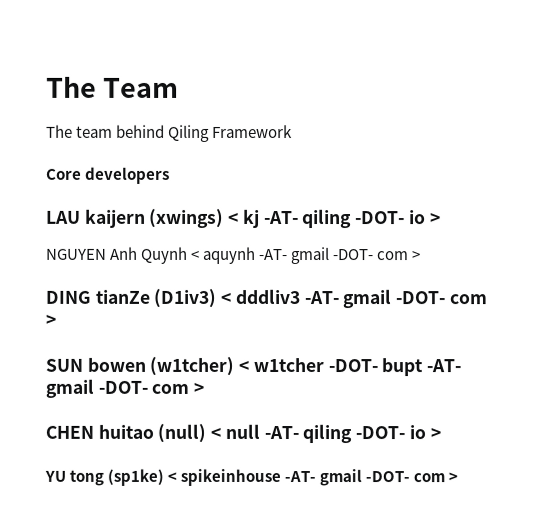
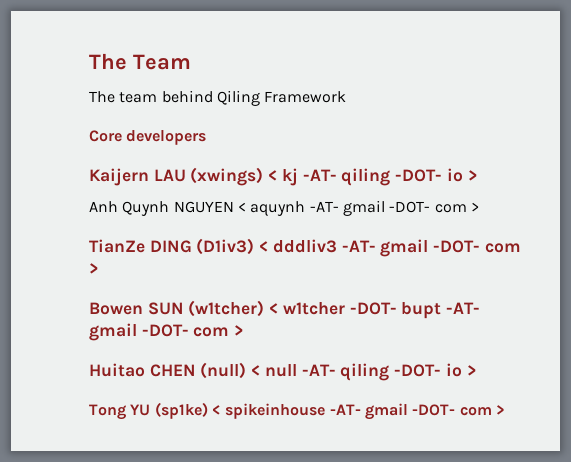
- LAU kaijern (xwings) < kj -AT- qiling -DOT- io >
+ Kaijern LAU (xwings) < kj -AT- qiling -DOT- io >
- NGUYEN Anh Quynh < aquynh -AT- gmail -DOT- com >
+ Anh Quynh NGUYEN < aquynh -AT- gmail -DOT- com >
- DING tianZe (D1iv3) < dddliv3 -AT- gmail -DOT- com >
+ TianZe DING (D1iv3) < dddliv3 -AT- gmail -DOT- com >
- SUN bowen (w1tcher) < w1tcher -DOT- bupt -AT- gmail -DOT- com >
+ Bowen SUN (w1tcher) < w1tcher -DOT- bupt -AT- gmail -DOT- com >
- CHEN huitao (null) < null -AT- qiling -DOT- io >
+ Huitao CHEN (null) < null -AT- qiling -DOT- io >
- YU tong (sp1ke) < spikeinhouse -AT- gmail -DOT- com >
+ Tong YU (sp1ke) < spikeinhouse -AT- gmail -DOT- com >

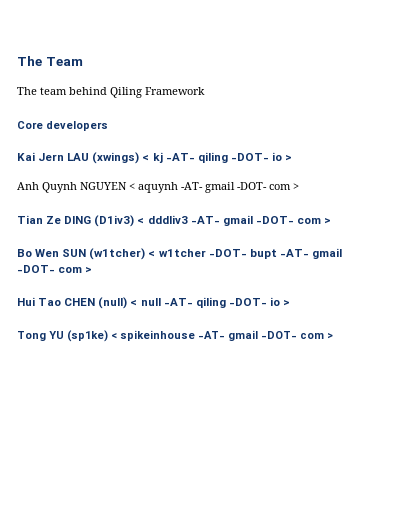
- Kaijern LAU (xwings) < kj -AT- qiling -DOT- io >
+ Kai Jern LAU (xwings) < kj -AT- qiling -DOT- io >
- TianZe DING (D1iv3) < dddliv3 -AT- gmail -DOT- com >
+ Tian Ze DING (D1iv3) < dddliv3 -AT- gmail -DOT- com >
- Bowen SUN (w1tcher) < w1tcher -DOT- bupt -AT- gmail -DOT- com >
+ Bo Wen SUN (w1tcher) < w1tcher -DOT- bupt -AT- gmail -DOT- com >
- Huitao CHEN (null) < null -AT- qiling -DOT- io >
+ Hui Tao CHEN (null) < null -AT- qiling -DOT- io >

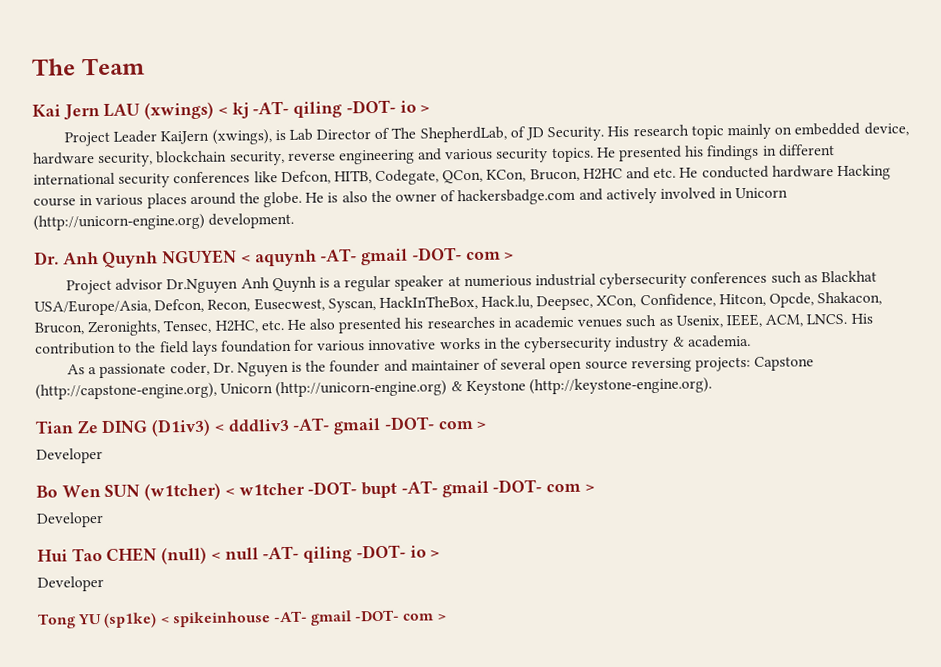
- The team behind Qiling Framework
- Core developers
- Anh Quynh NGUYEN < aquynh -AT- gmail -DOT- com >
+ Project Leader KaiJern (xwings), is Lab Director of The ShepherdLab, of JD Security. His research topic mainly on embedded device, hardware security, blockchain security, reverse engineering and various security topics. He presented his findings in different international security conferences like Defcon, HITB, Codegate, QCon, KCon, Brucon, H2HC and etc. He conducted hardware Hacking course in various places around the globe. He is also the owner of hackersbadge.com and actively involved in Unicorn (http://unicorn-engine.org) development.
+ Dr. Anh Quynh NGUYEN < aquynh -AT- gmail -DOT- com >
+ Project advisor Dr.Nguyen Anh Quynh is a regular speaker at numerious industrial cybersecurity conferences such as Blackhat USA/Europe/Asia, Defcon, Recon, Eusecwest, Syscan, HackInTheBox, Hack.lu, Deepsec, XCon, Confidence, Hitcon, Opcde, Shakacon, Brucon, Zeronights, Tensec, H2HC, etc. He also presented his researches in academic venues such as Usenix, IEEE, ACM, LNCS. His contribution to the field lays foundation for various innovative works in the cybersecurity industry & academia.
+ As a passionate coder, Dr. Nguyen is the founder and maintainer of several open source reversing projects: Capstone (http://capstone-engine.org), Unicorn (http://unicorn-engine.org) & Keystone (http://keystone-engine.org).
  Tian Ze DING (D1iv3) < dddliv3 -AT- gmail -DOT- com >
+ Developer
  Bo Wen SUN (w1tcher) < w1tcher -DOT- bupt -AT- gmail -DOT- com >
+ Developer
  Hui Tao CHEN (null) < null -AT- qiling -DOT- io >
+ Developer

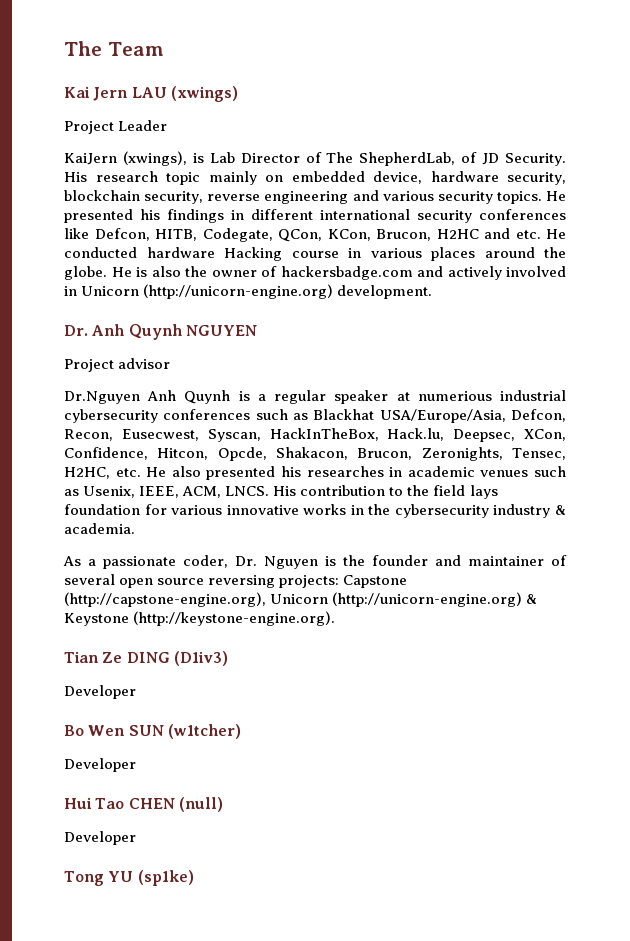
- Kai Jern LAU (xwings) < kj -AT- qiling -DOT- io >
+ Kai Jern LAU (xwings)
- Project Leader KaiJern (xwings), is Lab Director of The ShepherdLab, of JD Security.
+ Project Leader
+ KaiJern (xwings), is Lab Director of The ShepherdLab, of JD Security.
- Dr. Anh Quynh NGUYEN < aquynh -AT- gmail -DOT- com >
+ Dr. Anh Quynh NGUYEN
- Project advisor Dr.Nguyen Anh Quynh is a regular speaker at numerious industrial cybersecurity conferences such as Blackhat USA/Europe/Asia, Defcon, Recon, Eusecwest, Syscan, HackInTheBox, Hack.lu, Deepsec, XCon, Confidence, Hitcon, Opcde, Shakacon, Brucon, Zeronights, Tensec, H2HC, etc. He also presented his researches in academic venues such as Usenix, IEEE, ACM, LNCS.
+ Project advisor
+ Dr.Nguyen Anh Quynh is a regular speaker at numerious industrial cybersecurity conferences such as Blackhat USA/Europe/Asia, Defcon, Recon, Eusecwest, Syscan, HackInTheBox, Hack.lu, Deepsec, XCon, Confidence, Hitcon, Opcde, Shakacon, Brucon, Zeronights, Tensec, H2HC, etc. He also presented his researches in academic venues such as Usenix, IEEE, ACM, LNCS.
- Tian Ze DING (D1iv3) < dddliv3 -AT- gmail -DOT- com >
+ Tian Ze DING (D1iv3)
- Bo Wen SUN (w1tcher) < w1tcher -DOT- bupt -AT- gmail -DOT- com >
+ Bo Wen SUN (w1tcher)
- Hui Tao CHEN (null) < null -AT- qiling -DOT- io >
+ Hui Tao CHEN (null)
  Developer
- Tong YU (sp1ke) < spikeinhouse -AT- gmail -DOT- com >
+ Tong YU (sp1ke)

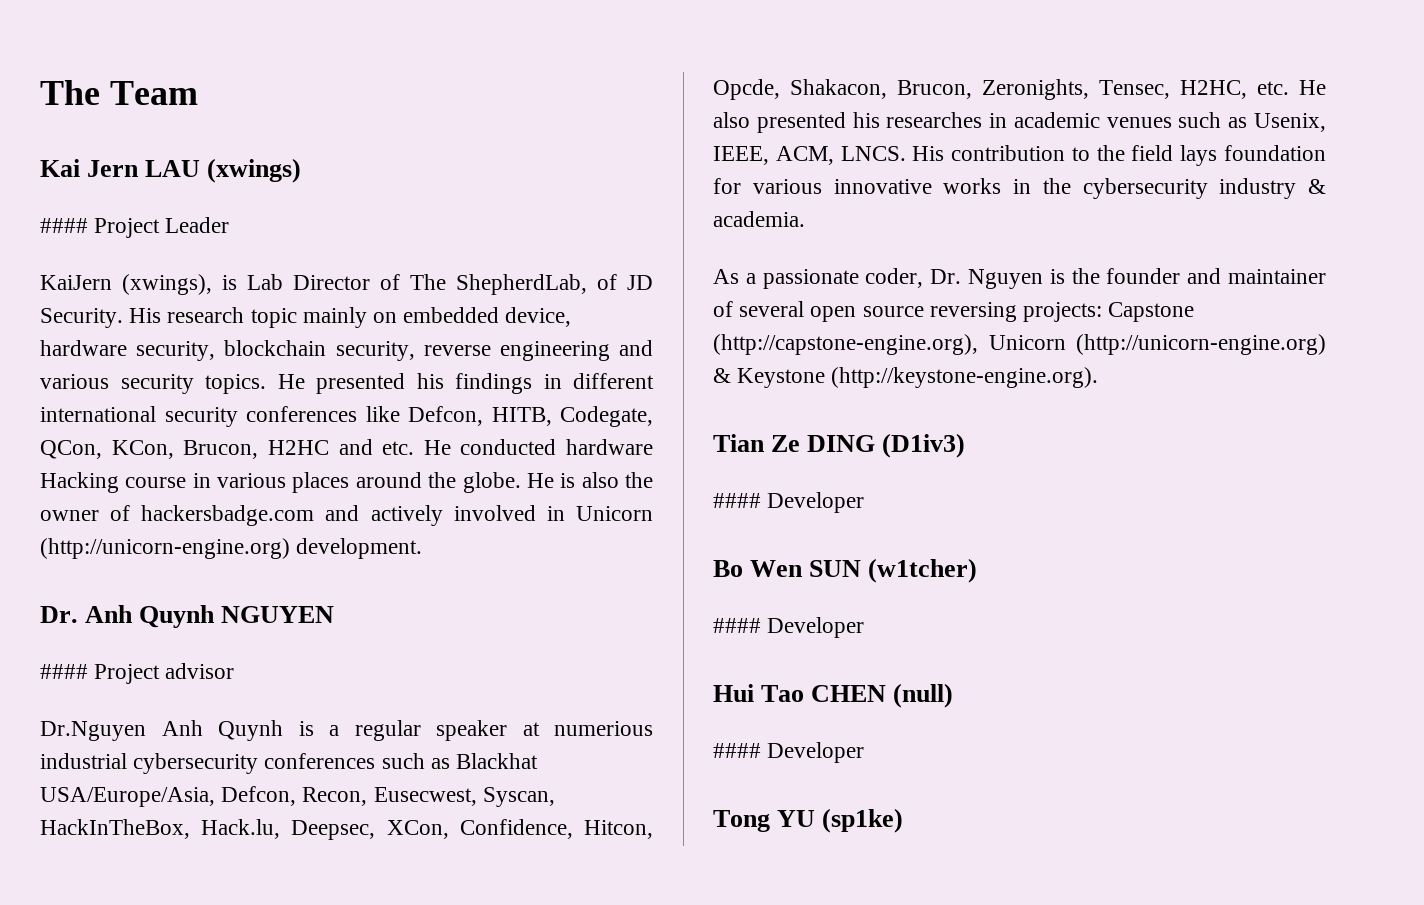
- Project Leader
+ #### Project Leader
- Project advisor
+ #### Project advisor
  Tian Ze DING (D1iv3)
- Developer
+ #### Developer
  Bo Wen SUN (w1tcher)
- Developer
+ #### Developer
  Hui Tao CHEN (null)
- Developer
+ #### Developer

